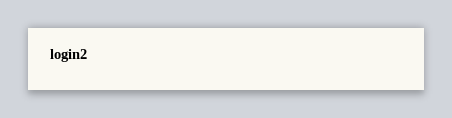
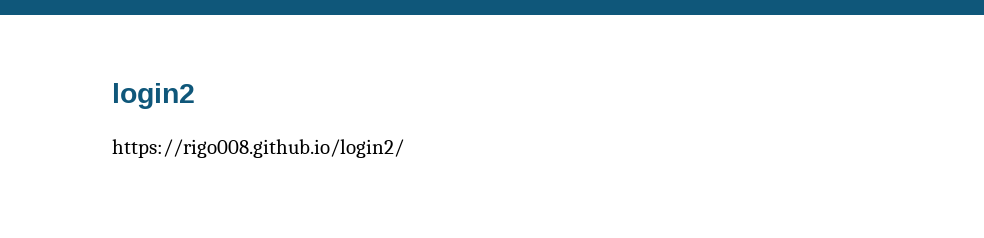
+ https://rigo008.github.io/login2/

